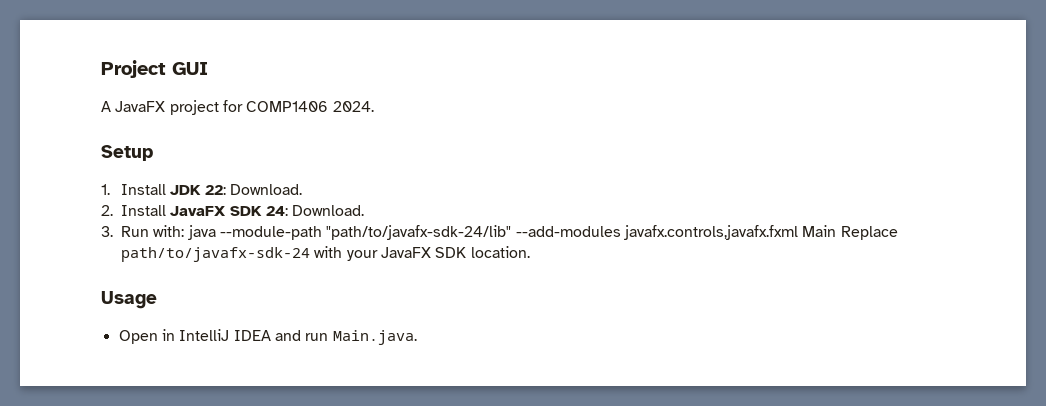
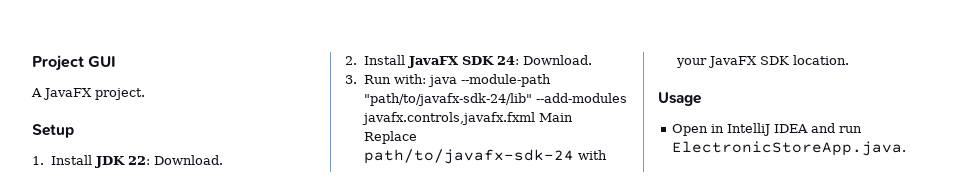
- A JavaFX project for COMP1406 2024.
+ A JavaFX project.
- Open in IntelliJ IDEA and run Main.java.
+ Open in IntelliJ IDEA and run ElectronicStoreApp.java.

